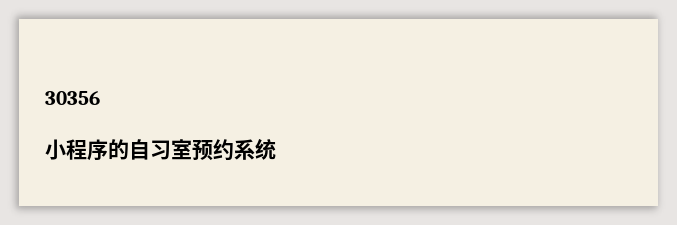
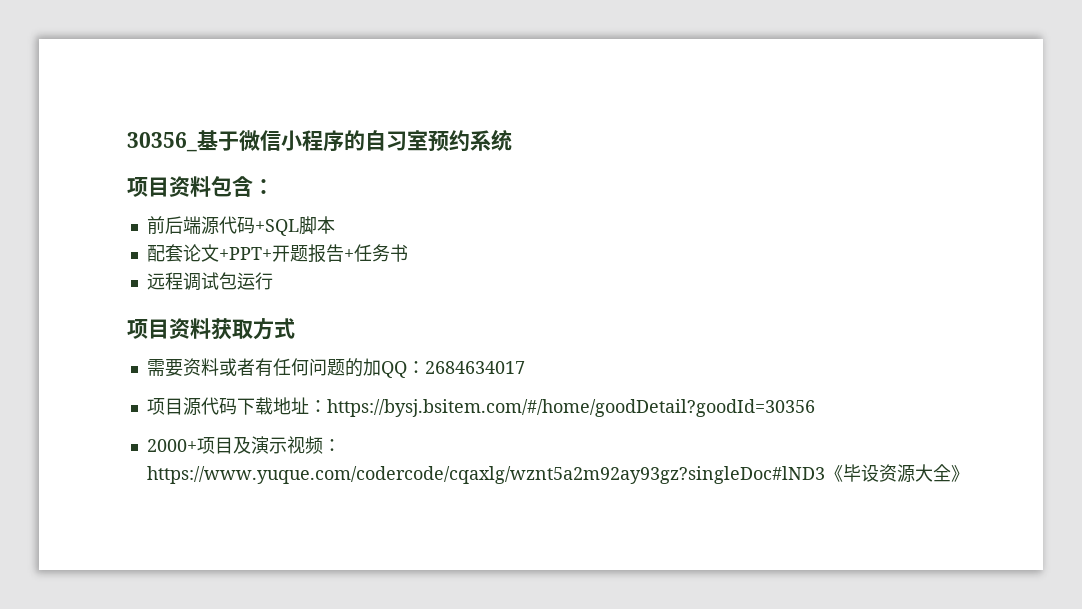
- 30356
- 小程序的自习室预约系统
+ 30356_基于微信小程序的自习室预约系统
+ 项目资料包含：
+ 前后端源代码+SQL脚本
+ 配套论文+PPT+开题报告+任务书
+ 远程调试包运行
+ 项目资料获取方式
+ 需要资料或者有任何问题的加QQ：2684634017
+ 项目源代码下载地址：https://bysj.bsitem.com/#/home/goodDetail?goodId=30356
+ 2000+项目及演示视频：https://www.yuque.com/codercode/cqaxlg/wznt5a2m92ay93gz?singleDoc#lND3《毕设资源大全》

